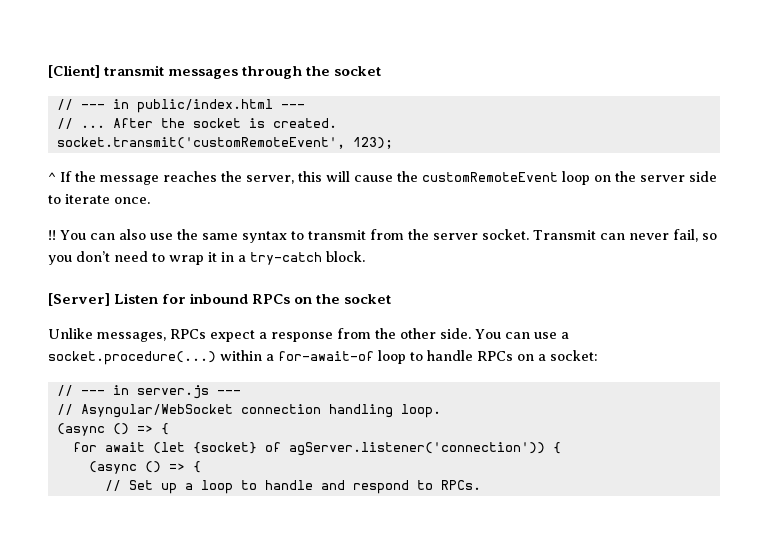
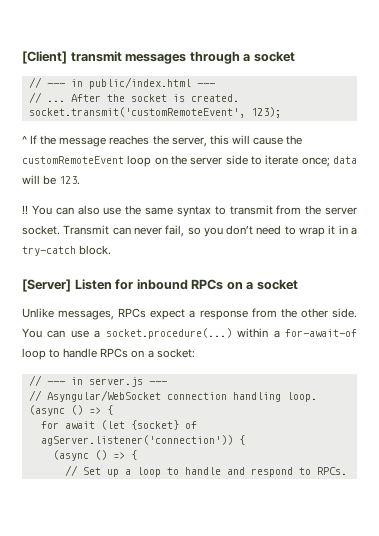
- [Client] transmit messages through the socket
+ [Client] transmit messages through a socket
- ^ If the message reaches the server, this will cause the customRemoteEvent loop on the server side to iterate once.
+ ^ If the message reaches the server, this will cause the customRemoteEvent loop on the server side to iterate once; data will be 123.
- [Server] Listen for inbound RPCs on the socket
+ [Server] Listen for inbound RPCs on a socket

